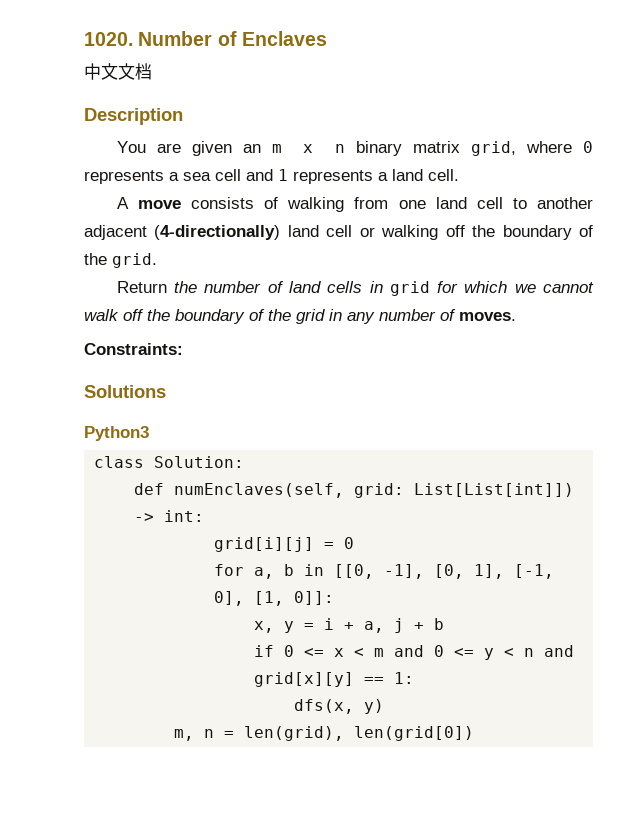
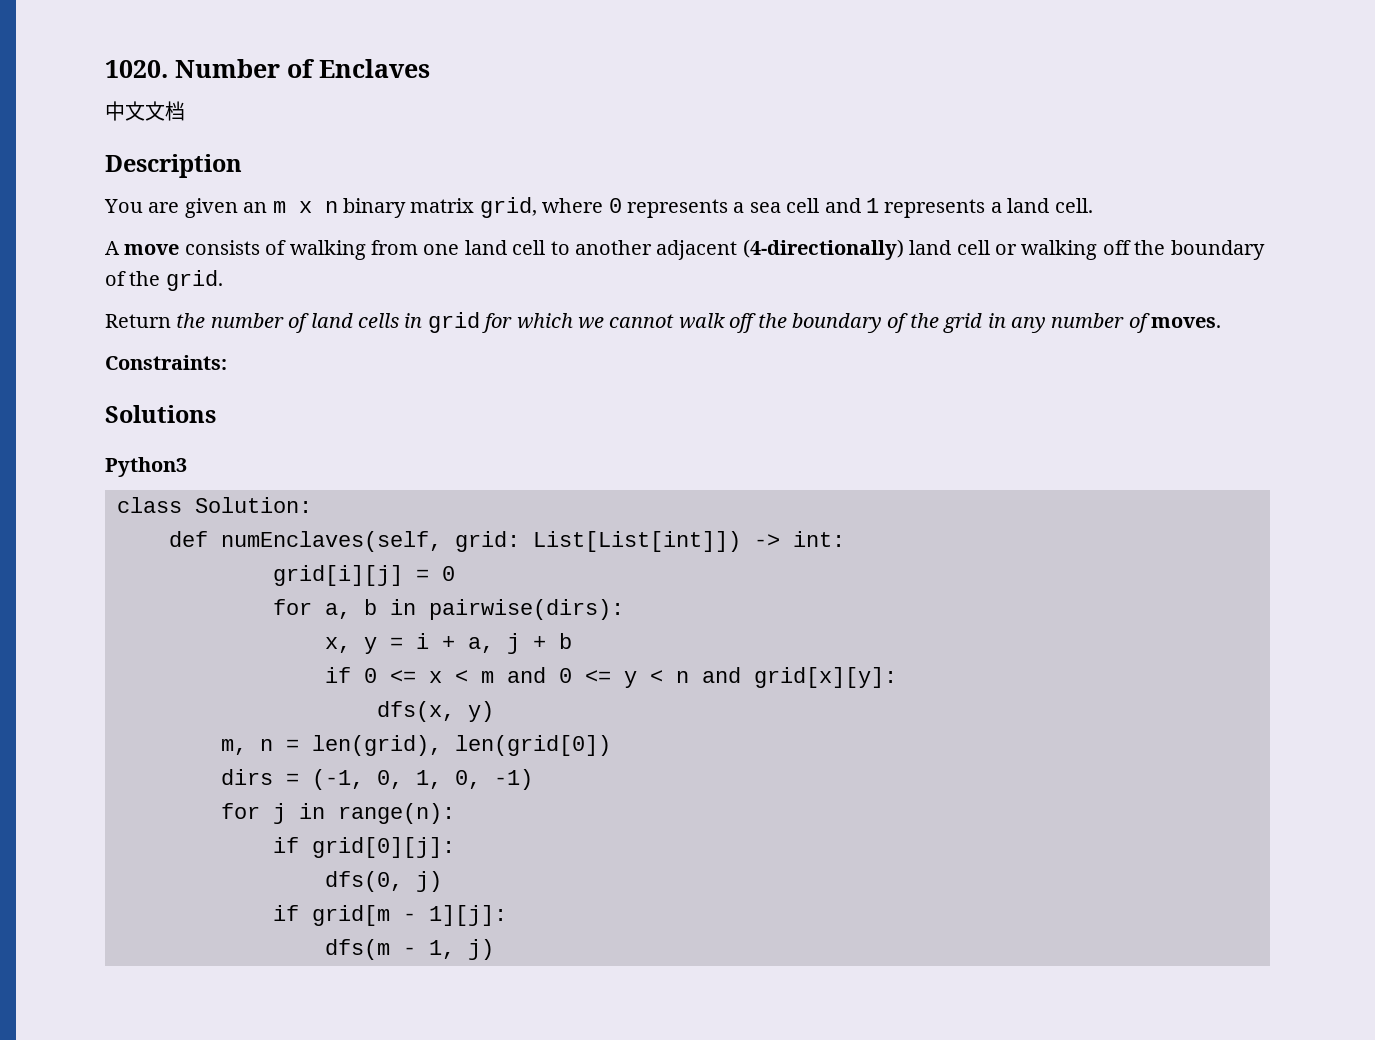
- for a, b in [[0, -1], [0, 1], [-1, 0], [1, 0]]:
+ for a, b in pairwise(dirs):
- if 0 <= x < m and 0 <= y < n and grid[x][y] == 1:
+ if 0 <= x < m and 0 <= y < n and grid[x][y]:
+ dirs = (-1, 0, 1, 0, -1)
+ for j in range(n):
+ if grid[0][j]:
+ dfs(0, j)
+ if grid[m - 1][j]:
+ dfs(m - 1, j)

